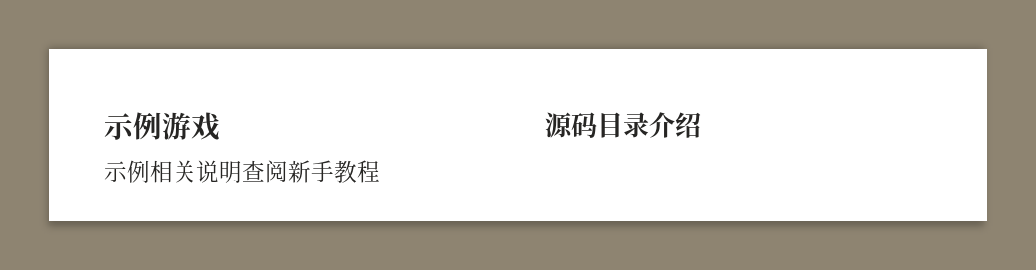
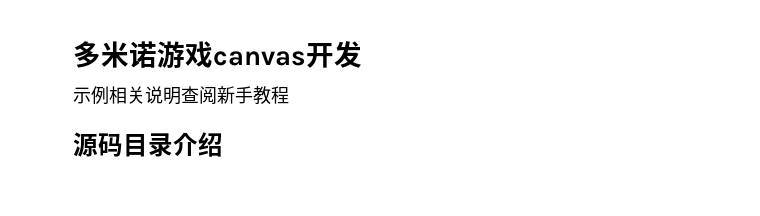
- 示例游戏
+ 多米诺游戏canvas开发

